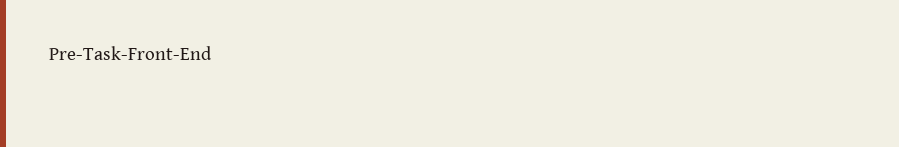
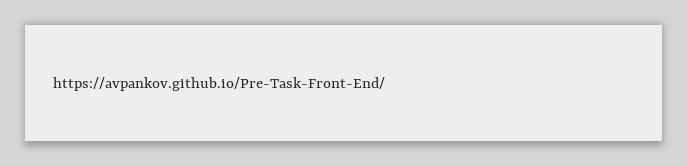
- Pre-Task-Front-End
+ https://avpankov.github.io/Pre-Task-Front-End/

